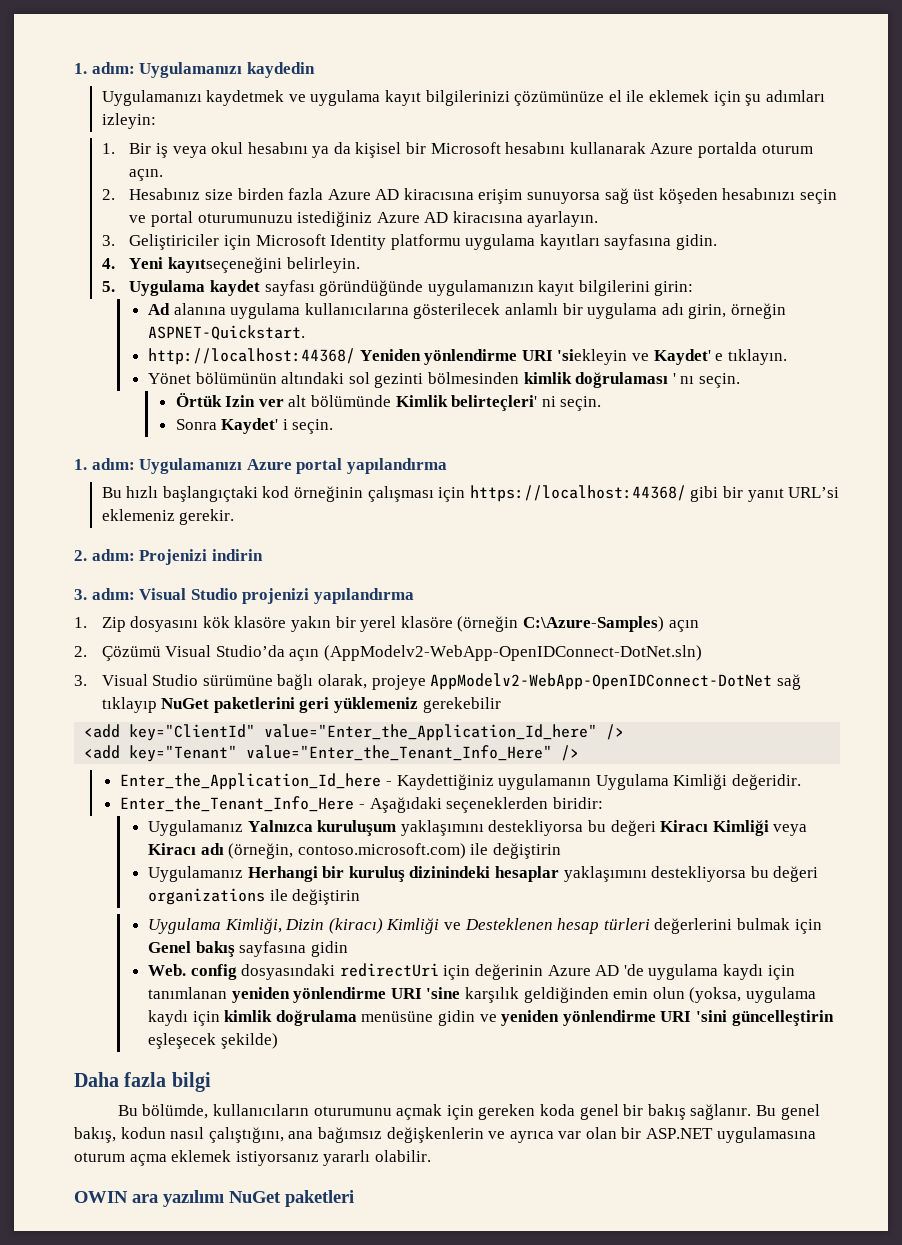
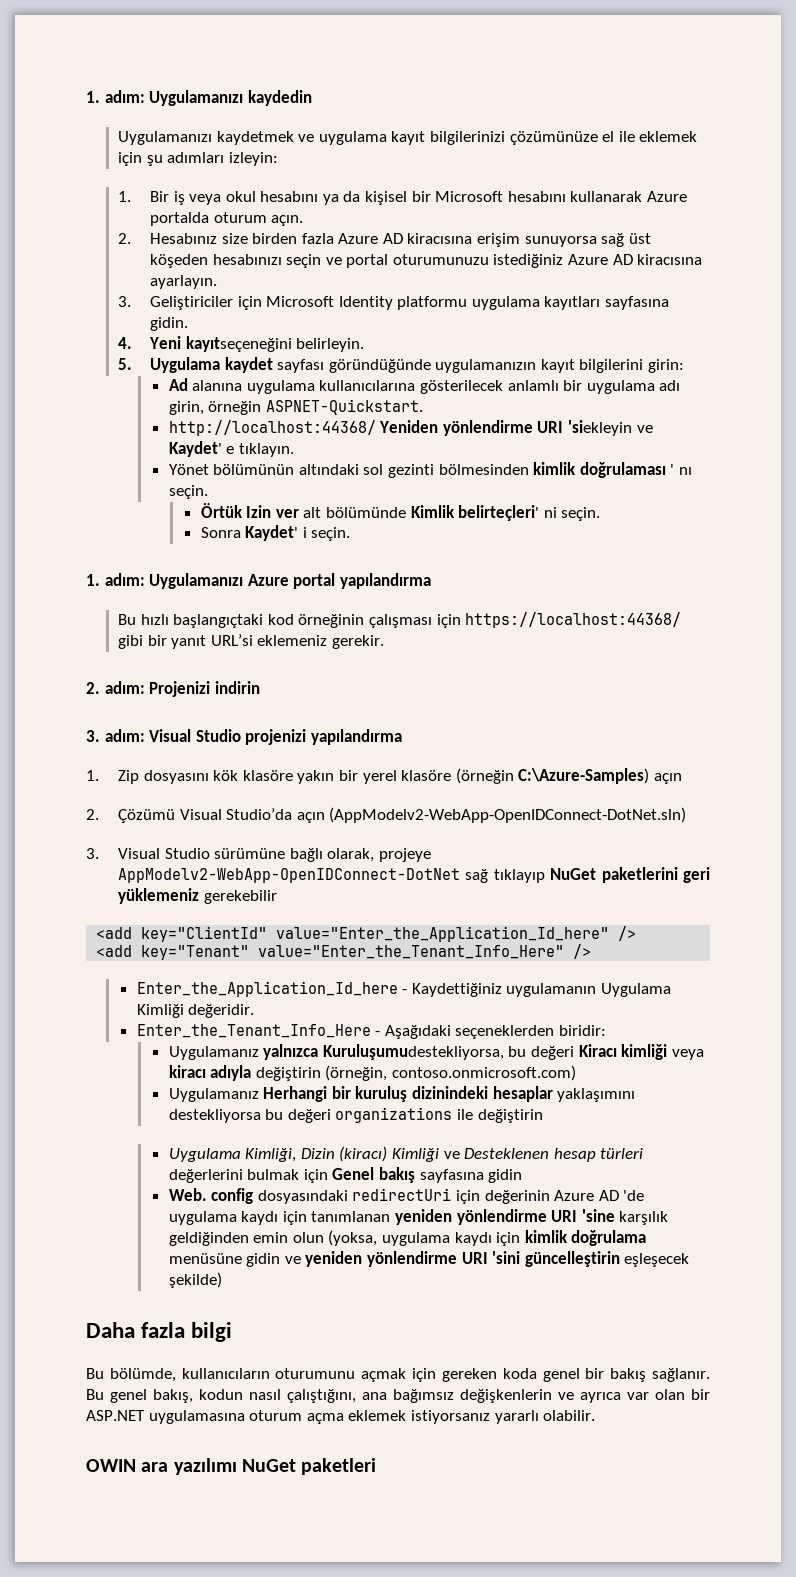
- Uygulamanız Yalnızca kuruluşum yaklaşımını destekliyorsa bu değeri Kiracı Kimliği veya Kiracı adı (örneğin, contoso.microsoft.com) ile değiştirin
+ Uygulamanız yalnızca Kuruluşumudestekliyorsa, bu değeri Kiracı kimliği veya kiracı adıyla değiştirin (örneğin, contoso.onmicrosoft.com)

